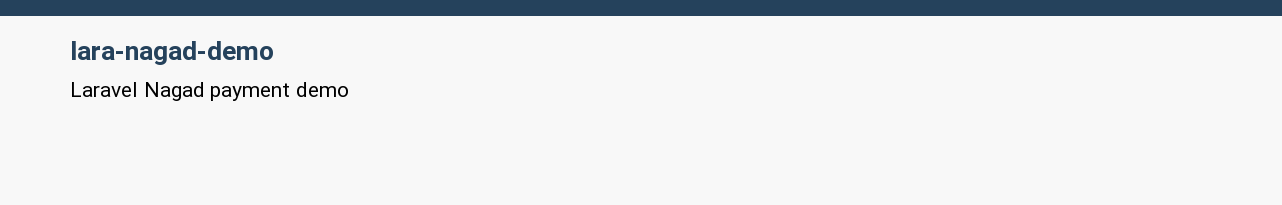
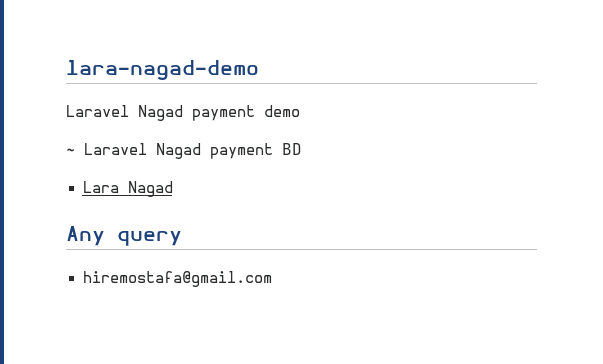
+ ~ Laravel Nagad payment BD
+ Lara Nagad
+ Any query
+ hiremostafa@gmail.com

